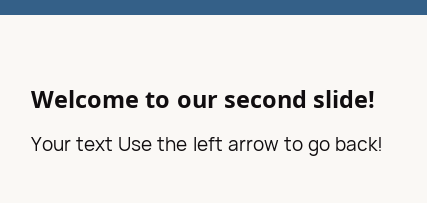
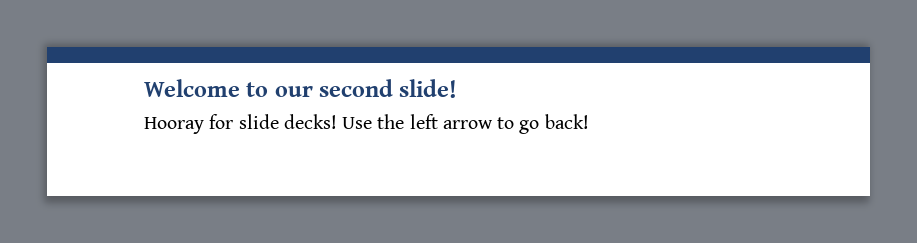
- Your text Use the left arrow to go back!
+ Hooray for slide decks! Use the left arrow to go back!

